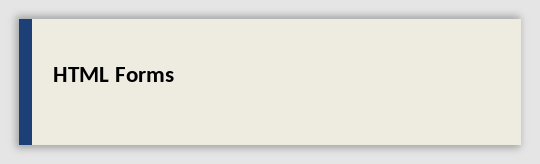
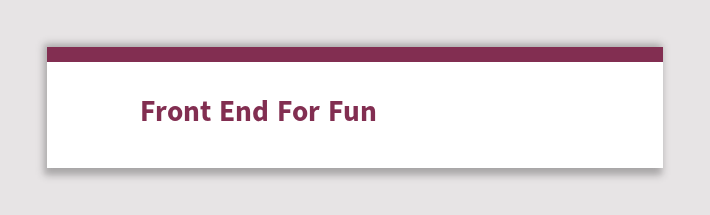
- HTML Forms
+ Front End For Fun

